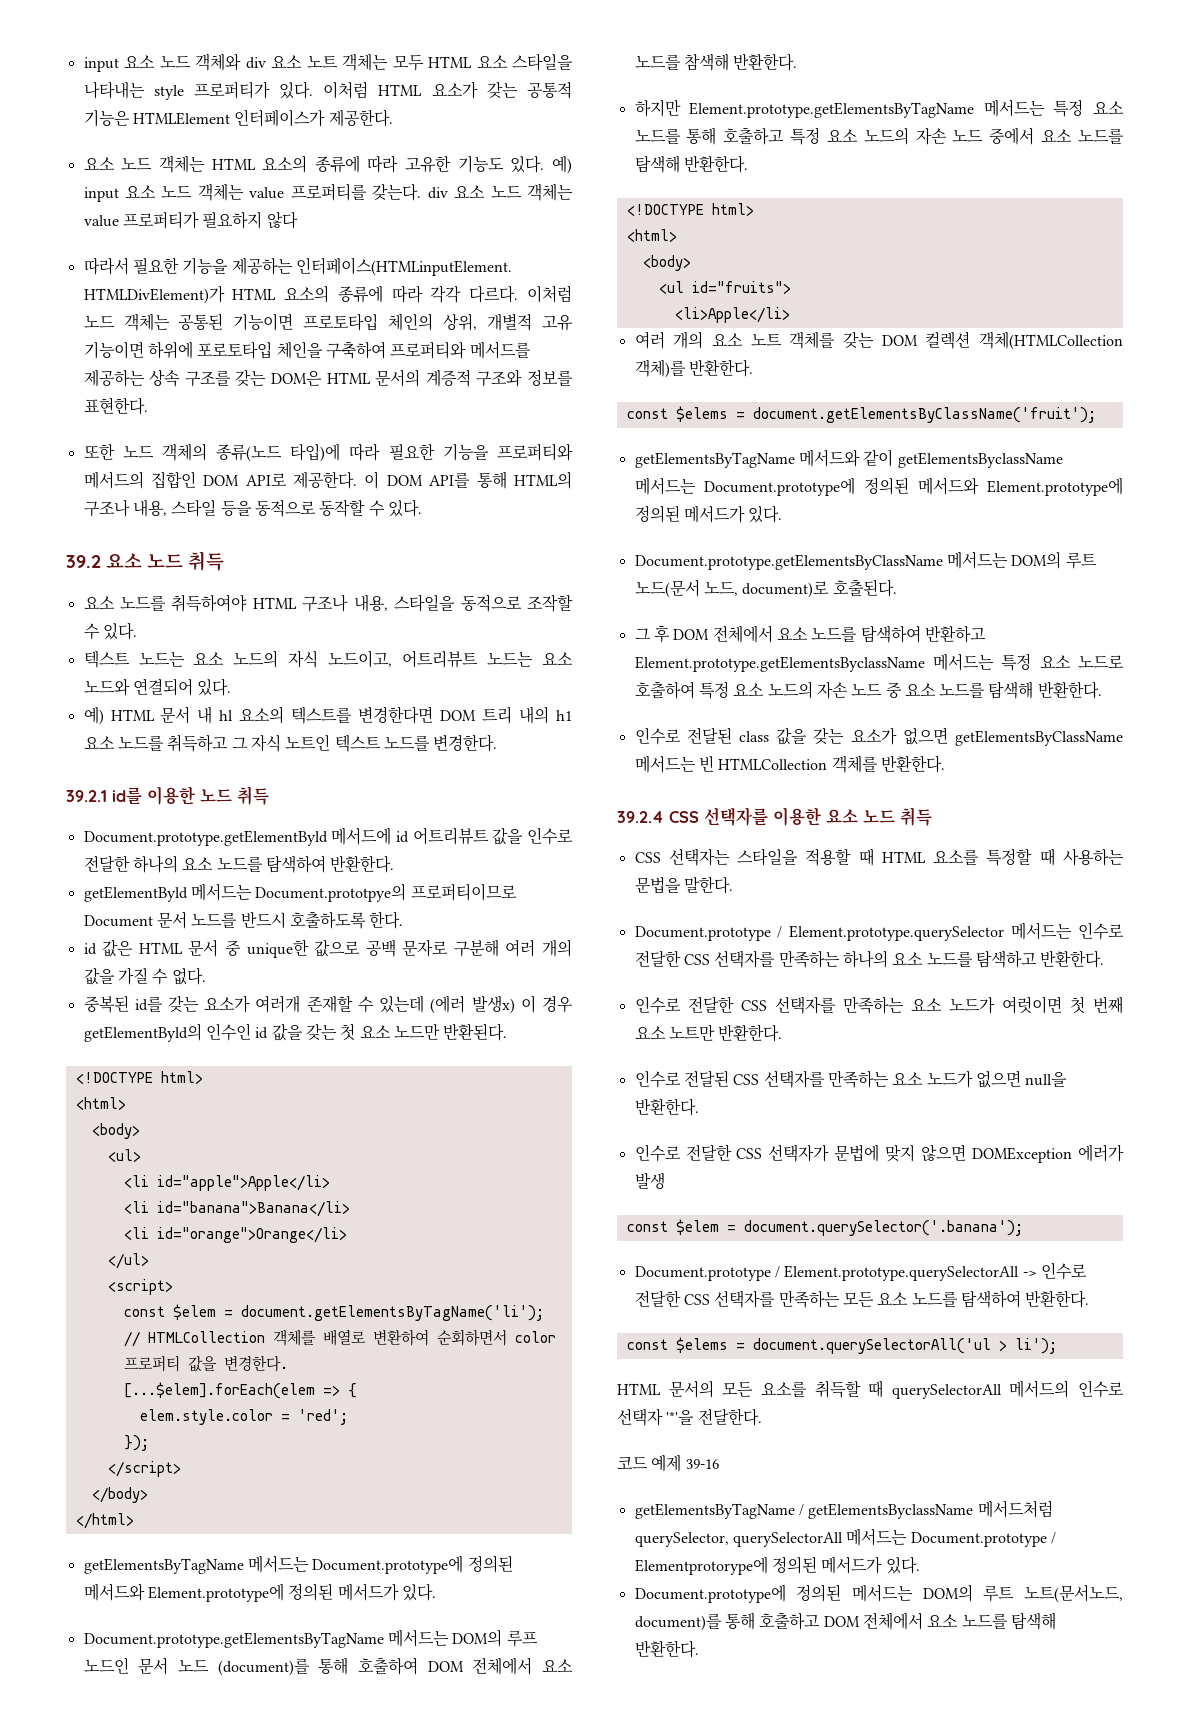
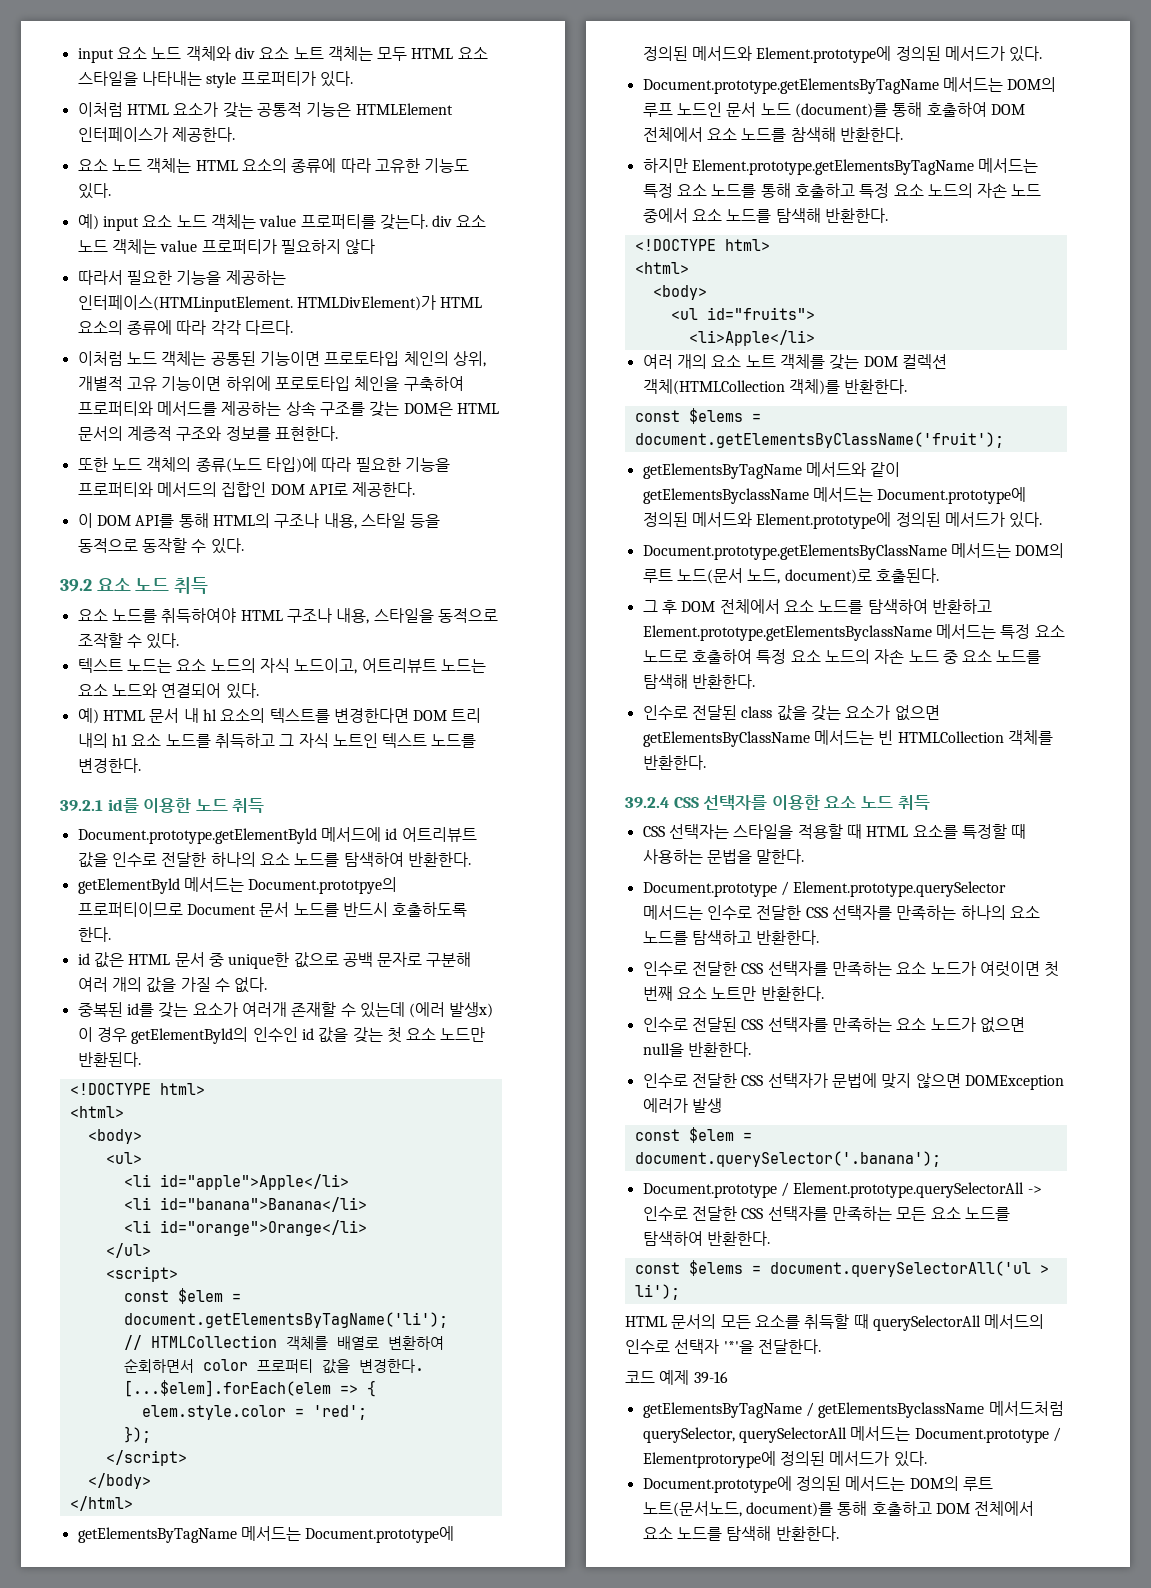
- input 요소 노드 객체와 div 요소 노트 객체는 모두 HTML 요소 스타일을 나타내는 style 프로퍼티가 있다. 이처럼 HTML 요소가 갖는 공통적 기능은 HTMLElement 인터페이스가 제공한다.
+ input 요소 노드 객체와 div 요소 노트 객체는 모두 HTML 요소 스타일을 나타내는 style 프로퍼티가 있다.
+ 이처럼 HTML 요소가 갖는 공통적 기능은 HTMLElement 인터페이스가 제공한다.
- 요소 노드 객체는 HTML 요소의 종류에 따라 고유한 기능도 있다. 예) input 요소 노드 객체는 value 프로퍼티를 갖는다. div 요소 노드 객체는 value 프로퍼티가 필요하지 않다
+ 요소 노드 객체는 HTML 요소의 종류에 따라 고유한 기능도 있다.
+ 예) input 요소 노드 객체는 value 프로퍼티를 갖는다. div 요소 노드 객체는 value 프로퍼티가 필요하지 않다
- HTMLDivElement)가 HTML 요소의 종류에 따라 각각 다르다. 이처럼 노드 객체는 공통된 기능이면 프로토타입 체인의 상위, 개별적 고유 기능이면 하위에 포로토타입 체인을 구축하여 프로퍼티와 메서드를 제공하는 상속 구조를 갖는 DOM은 HTML 문서의 계증적 구조와 정보를 표현한다.
+ HTMLDivElement)가 HTML 요소의 종류에 따라 각각 다르다.
+ 이처럼 노드 객체는 공통된 기능이면 프로토타입 체인의 상위, 개별적 고유 기능이면 하위에 포로토타입 체인을 구축하여 프로퍼티와 메서드를 제공하는 상속 구조를 갖는 DOM은 HTML 문서의 계증적 구조와 정보를 표현한다.
- 또한 노드 객체의 종류(노드 타입)에 따라 필요한 기능을 프로퍼티와 메서드의 집합인 DOM API로 제공한다. 이 DOM API를 통해 HTML의 구조나 내용, 스타일 등을 동적으로 동작할 수 있다.
+ 또한 노드 객체의 종류(노드 타입)에 따라 필요한 기능을 프로퍼티와 메서드의 집합인 DOM API로 제공한다.
+ 이 DOM API를 통해 HTML의 구조나 내용, 스타일 등을 동적으로 동작할 수 있다.

